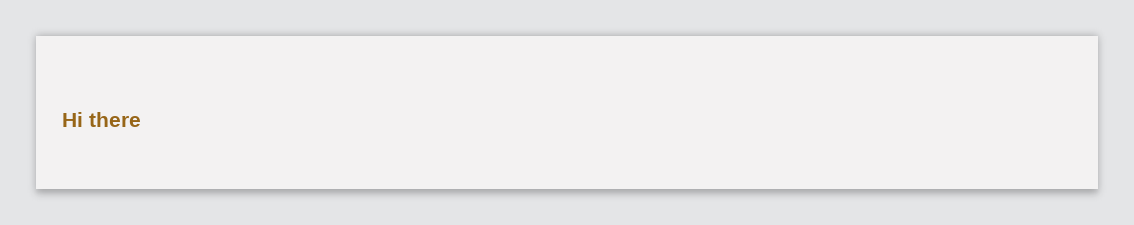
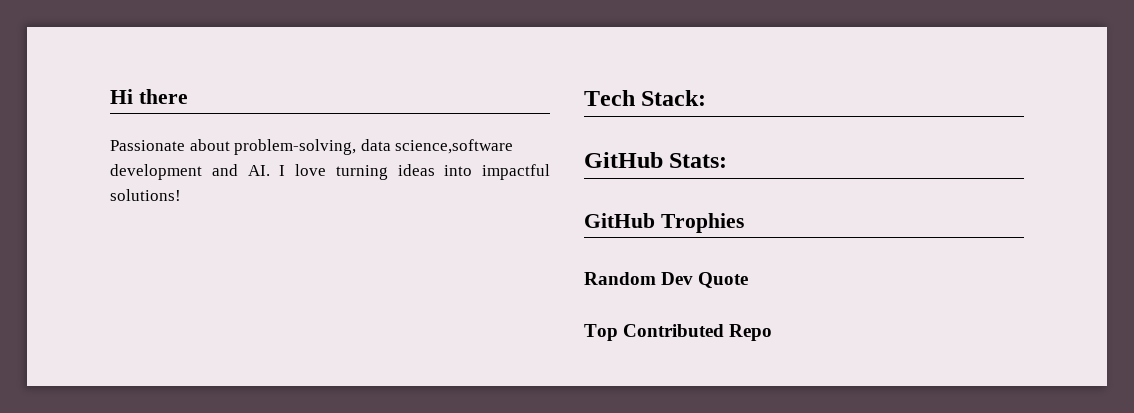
+ Passionate about problem-solving, data science,software development and AI. I love turning ideas into impactful solutions!
+ Tech Stack:
+ GitHub Stats:
+ GitHub Trophies
+ Random Dev Quote
+ Top Contributed Repo

